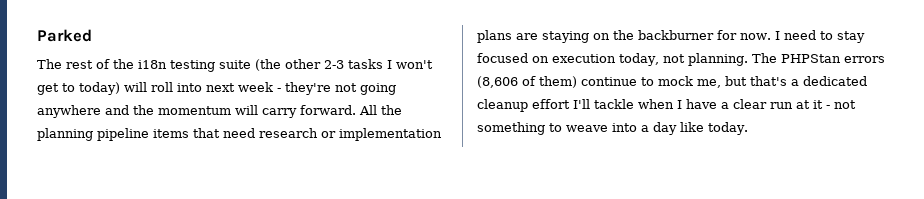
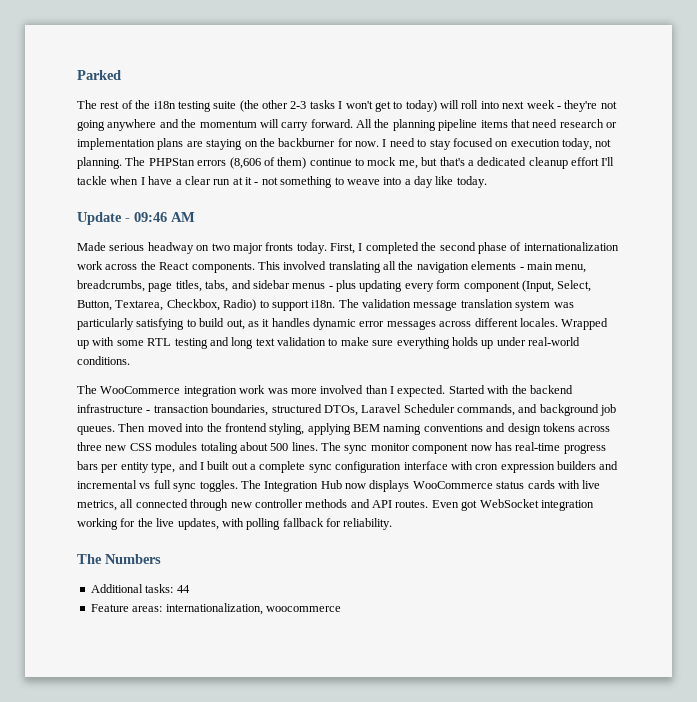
+ Update - 09:46 AM
+ Made serious headway on two major fronts today. First, I completed the second phase of internationalization work across the React components. This involved translating all the navigation elements - main menu, breadcrumbs, page titles, tabs, and sidebar menus - plus updating every form component (Input, Select, Button, Textarea, Checkbox, Radio) to support i18n. The validation message translation system was particularly satisfying to build out, as it handles dynamic error messages across different locales. Wrapped up with some RTL testing and long text validation to make sure everything holds up under real-world conditions.
+ The WooCommerce integration work was more involved than I expected. Started with the backend infrastructure - transaction boundaries, structured DTOs, Laravel Scheduler commands, and background job queues. Then moved into the frontend styling, applying BEM naming conventions and design tokens across three new CSS modules totaling about 500 lines. The sync monitor component now has real-time progress bars per entity type, and I built out a complete sync configuration interface with cron expression builders and incremental vs full sync toggles. The Integration Hub now displays WooCommerce status cards with live metrics, all connected through new controller methods and API routes. Even got WebSocket integration working for the live updates, with polling fallback for reliability.
+ The Numbers
+ Additional tasks: 44
+ Feature areas: internationalization, woocommerce

